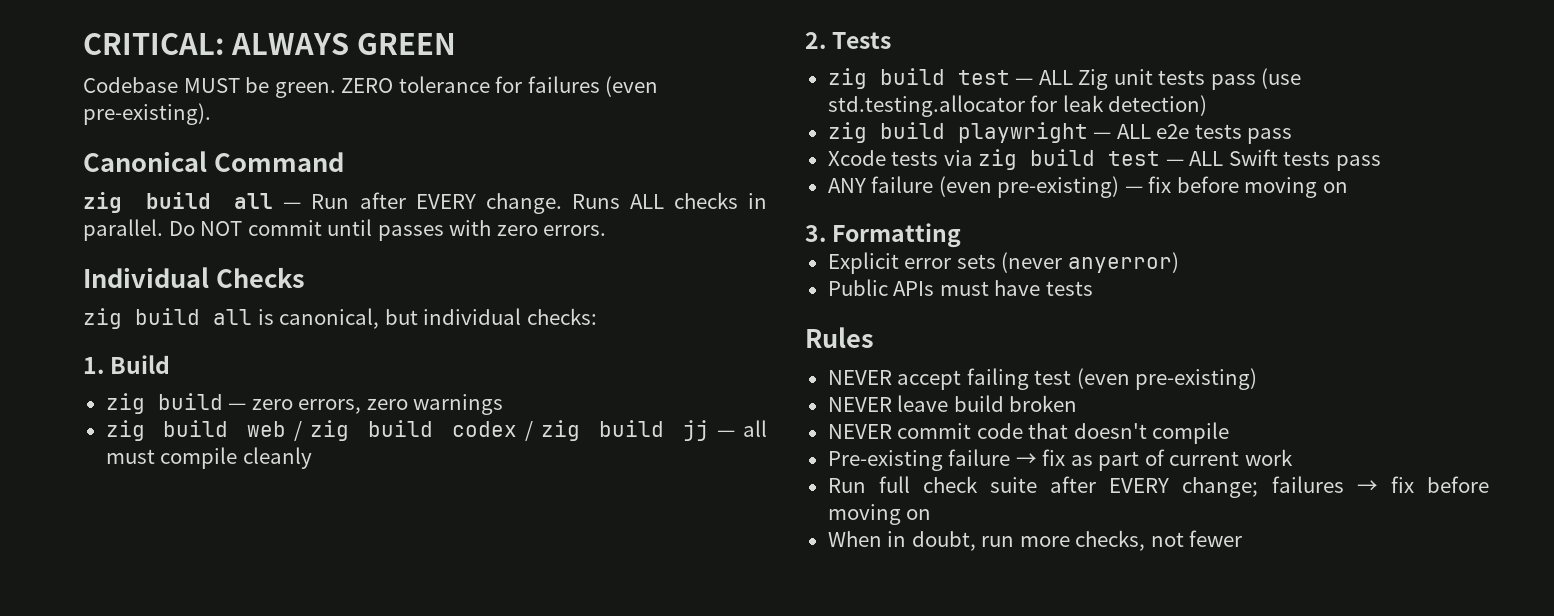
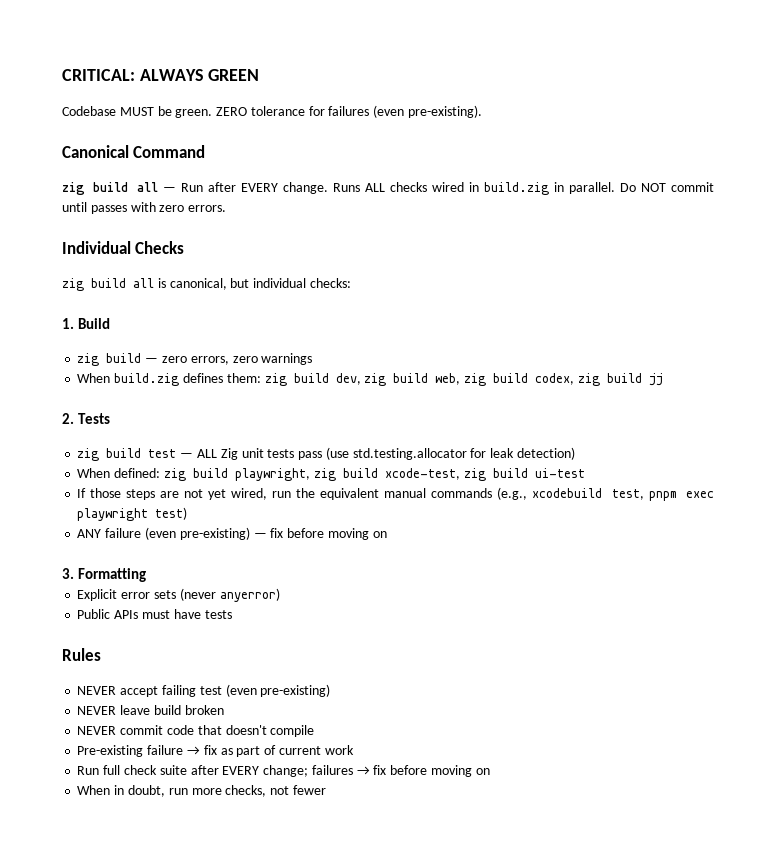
- Runs ALL checks in parallel.
+ Runs ALL checks wired in build.zig in parallel.
- zig build web / zig build codex / zig build jj — all must compile cleanly
+ When build.zig defines them: zig build dev, zig build web, zig build codex, zig build jj
- zig build playwright — ALL e2e tests pass
- Xcode tests via zig build test — ALL Swift tests pass
+ When defined: zig build playwright, zig build xcode-test, zig build ui-test
+ If those steps are not yet wired, run the equivalent manual commands (e.g., xcodebuild test, pnpm exec playwright test)

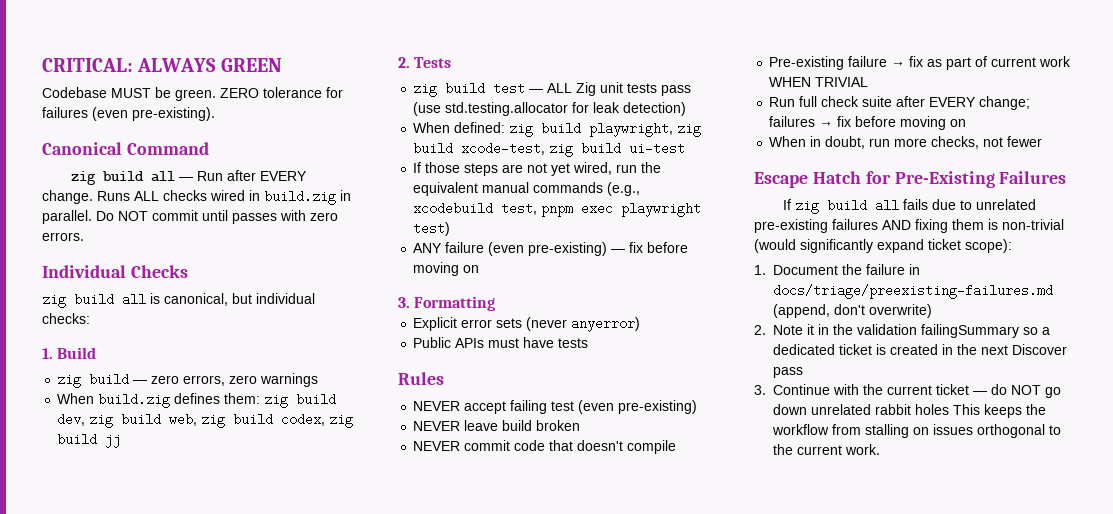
- Pre-existing failure → fix as part of current work
+ Pre-existing failure → fix as part of current work WHEN TRIVIAL
+ Escape Hatch for Pre-Existing Failures
+ If zig build all fails due to unrelated pre-existing failures AND fixing them is non-trivial (would significantly expand ticket scope):
+ 1. Document the failure in docs/triage/preexisting-failures.md (append, don't overwrite)
+ 2. Note it in the validation failingSummary so a dedicated ticket is created in the next Discover pass
+ 3. Continue with the current ticket — do NOT go down unrelated rabbit holes This keeps the workflow from stalling on issues orthogonal to the current work.

